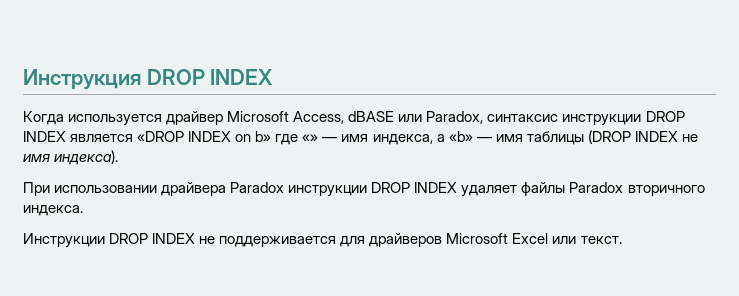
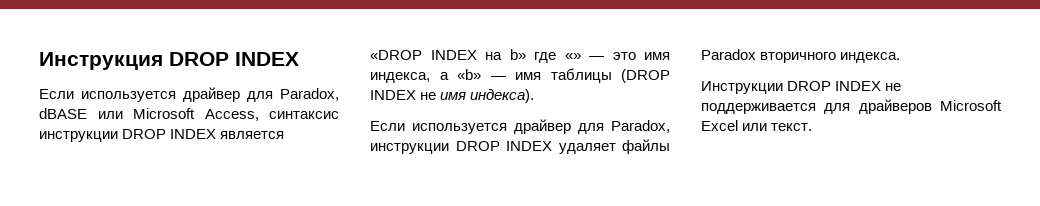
- Когда используется драйвер Microsoft Access, dBASE или Paradox, синтаксис инструкции DROP INDEX является «DROP INDEX on b» где «» — имя индекса, а «b» — имя таблицы (DROP INDEX не имя индекса).
+ Если используется драйвер для Paradox, dBASE или Microsoft Access, синтаксис инструкции DROP INDEX является «DROP INDEX на b» где «» — это имя индекса, а «b» — имя таблицы (DROP INDEX не имя индекса).
- При использовании драйвера Paradox инструкции DROP INDEX удаляет файлы Paradox вторичного индекса.
+ Если используется драйвер для Paradox, инструкции DROP INDEX удаляет файлы Paradox вторичного индекса.

